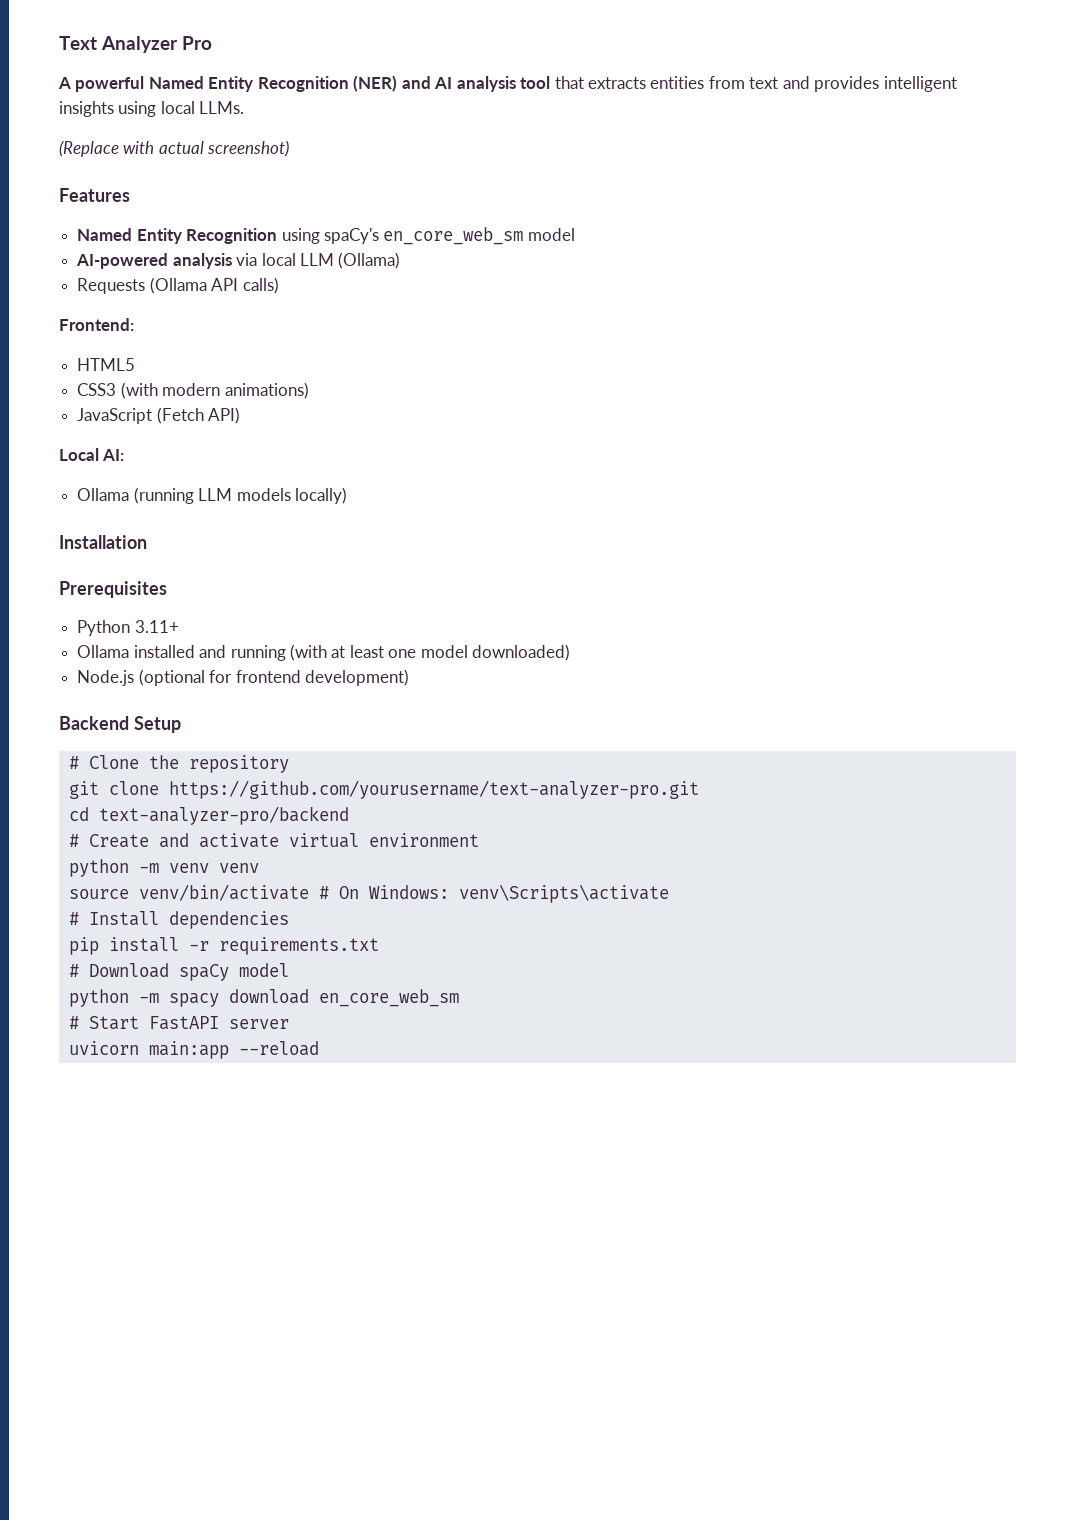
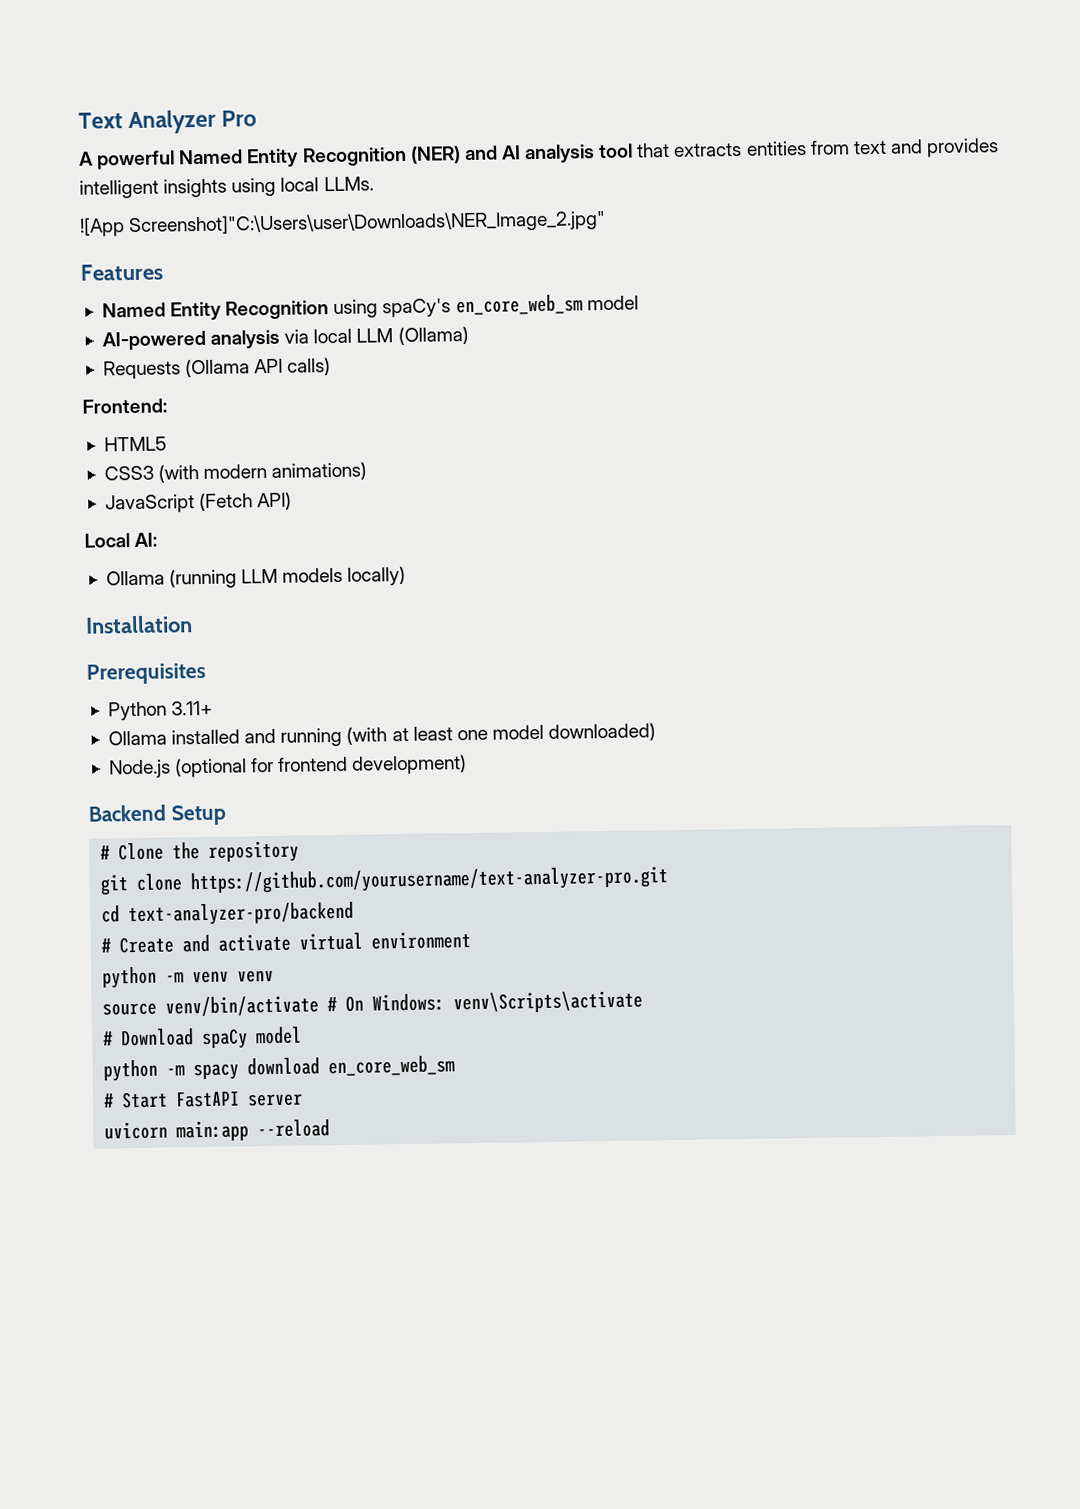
- (Replace with actual screenshot)
+ ![App Screenshot]"C:\Users\user\Downloads\NER_Image_2.jpg"
- # Install dependencies
- pip install -r requirements.txt

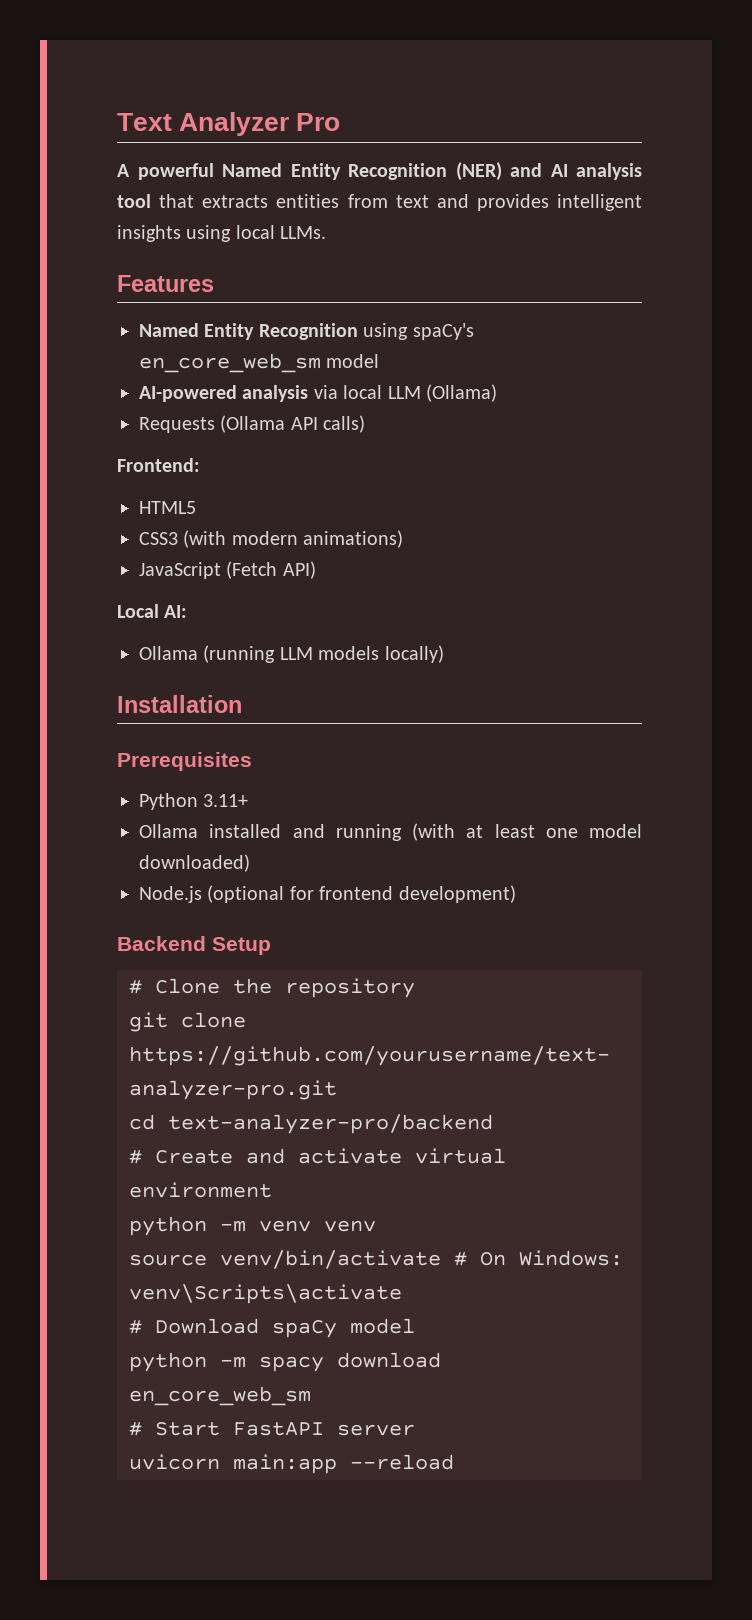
- ![App Screenshot]"C:\Users\user\Downloads\NER_Image_2.jpg"

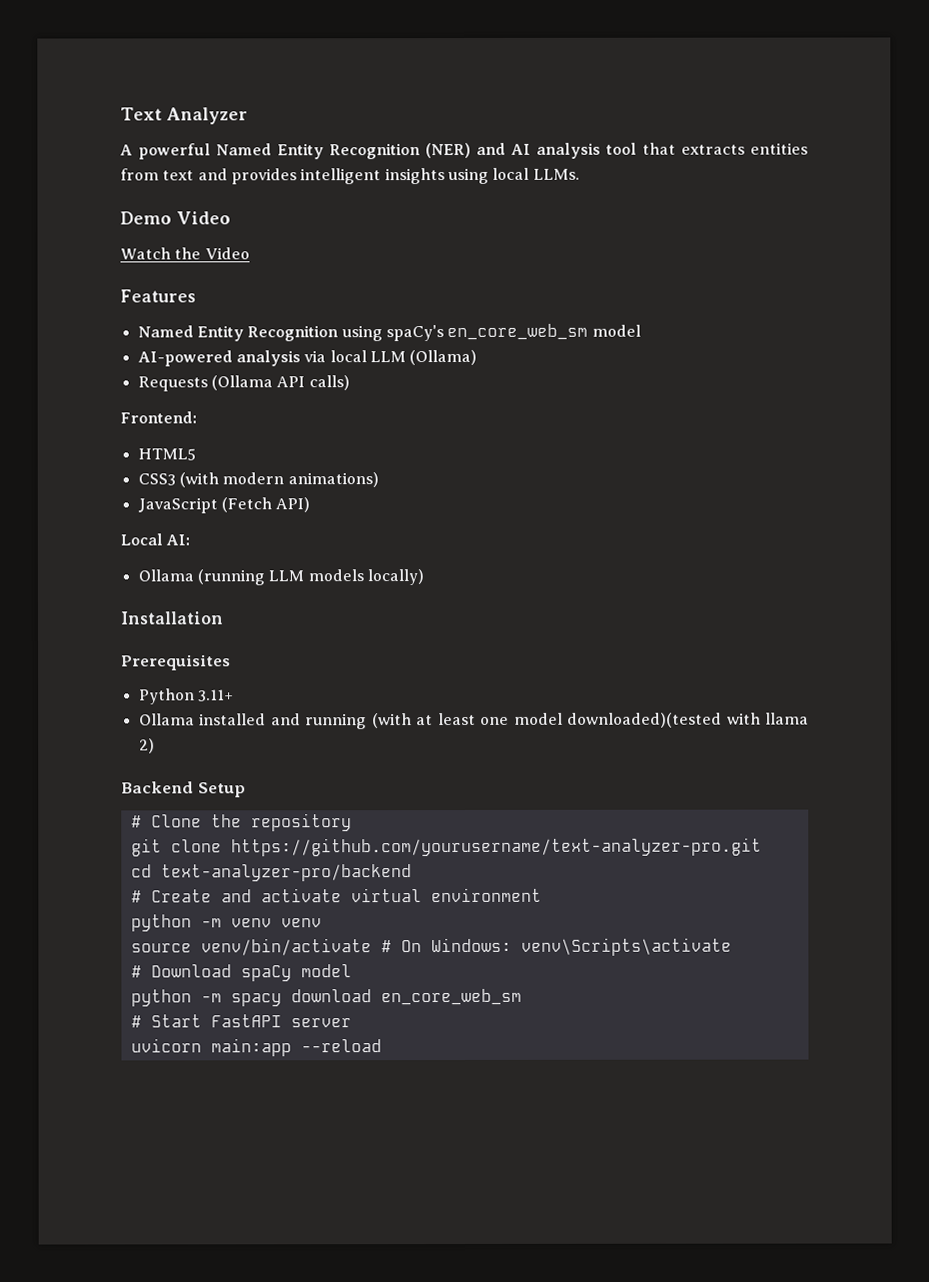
- Text Analyzer Pro
+ Text Analyzer
+ Demo Video
+ Watch the Video
- Ollama installed and running (with at least one model downloaded)
- Node.js (optional for frontend development)
+ Ollama installed and running (with at least one model downloaded)(tested with llama 2)

